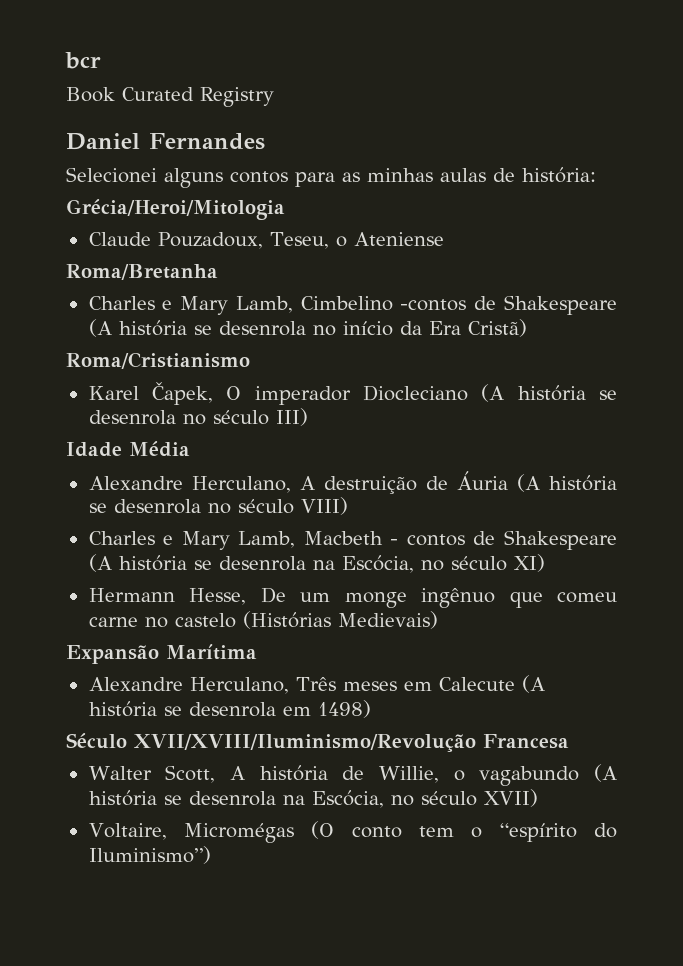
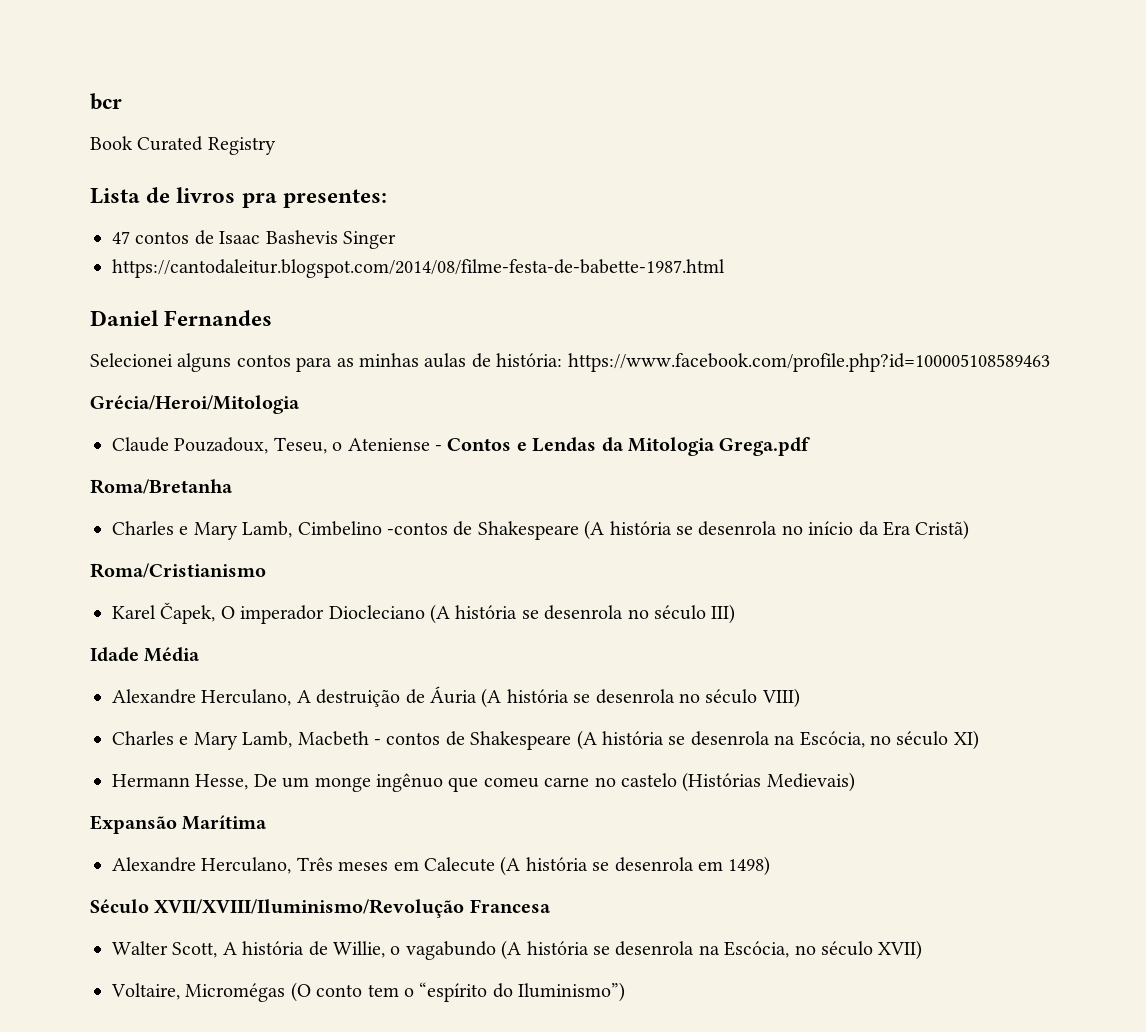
+ Lista de livros pra presentes:
+ 47 contos de Isaac Bashevis Singer
+ https://cantodaleitur.blogspot.com/2014/08/filme-festa-de-babette-1987.html
- Selecionei alguns contos para as minhas aulas de história:
+ Selecionei alguns contos para as minhas aulas de história: https://www.facebook.com/profile.php?id=100005108589463
- Claude Pouzadoux, Teseu, o Ateniense
+ Claude Pouzadoux, Teseu, o Ateniense - Contos e Lendas da Mitologia Grega.pdf

